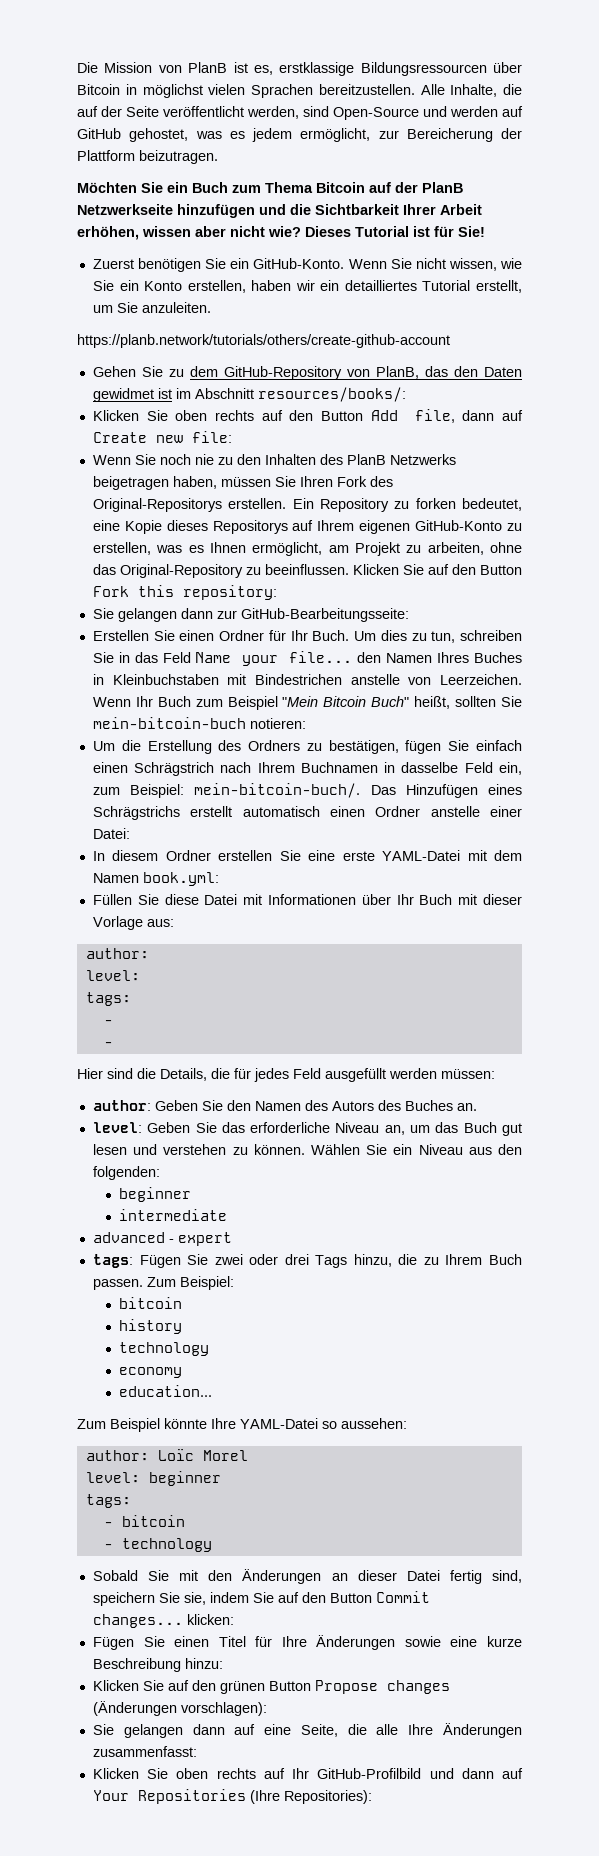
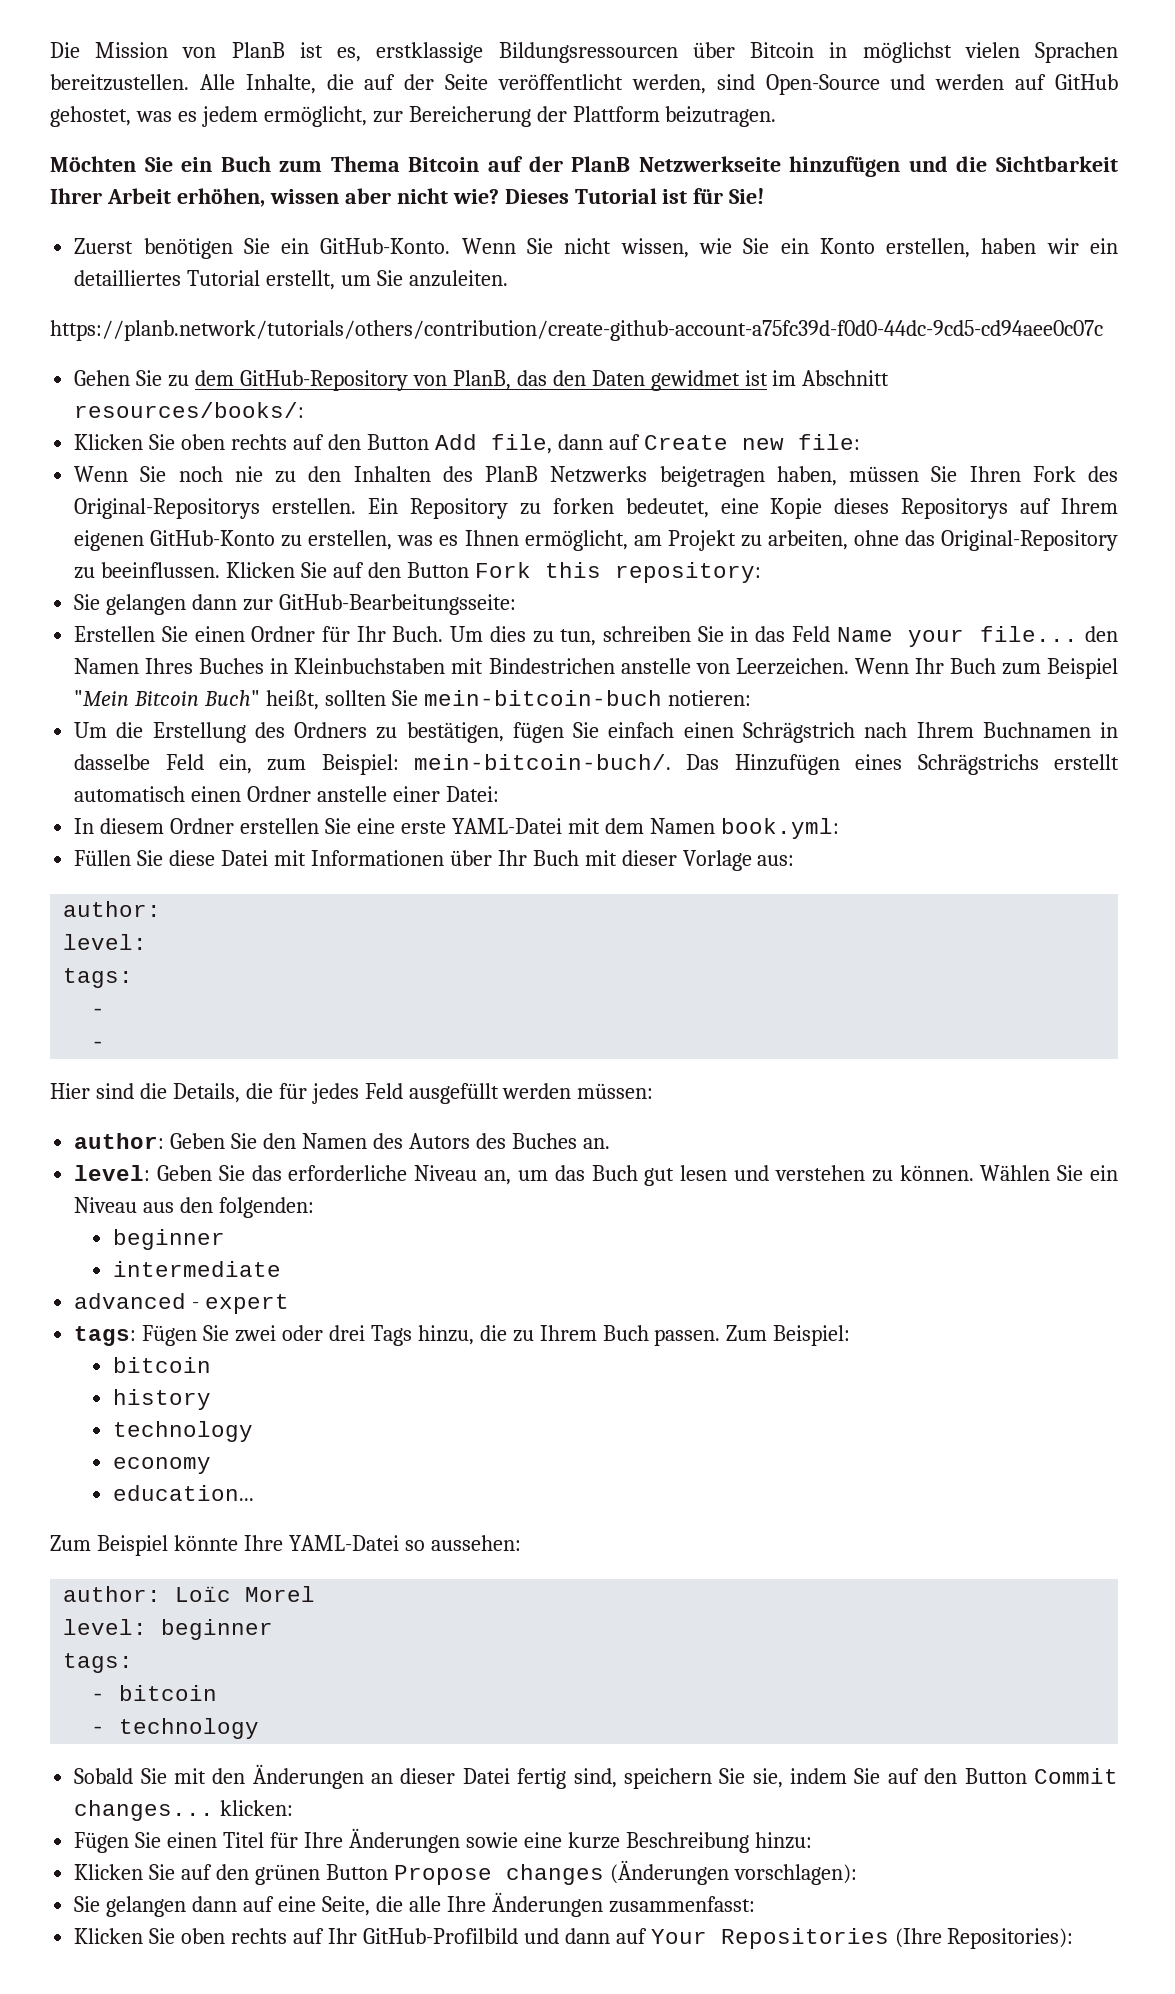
- https://planb.network/tutorials/others/create-github-account
+ https://planb.network/tutorials/others/contribution/create-github-account-a75fc39d-f0d0-44dc-9cd5-cd94aee0c07c

